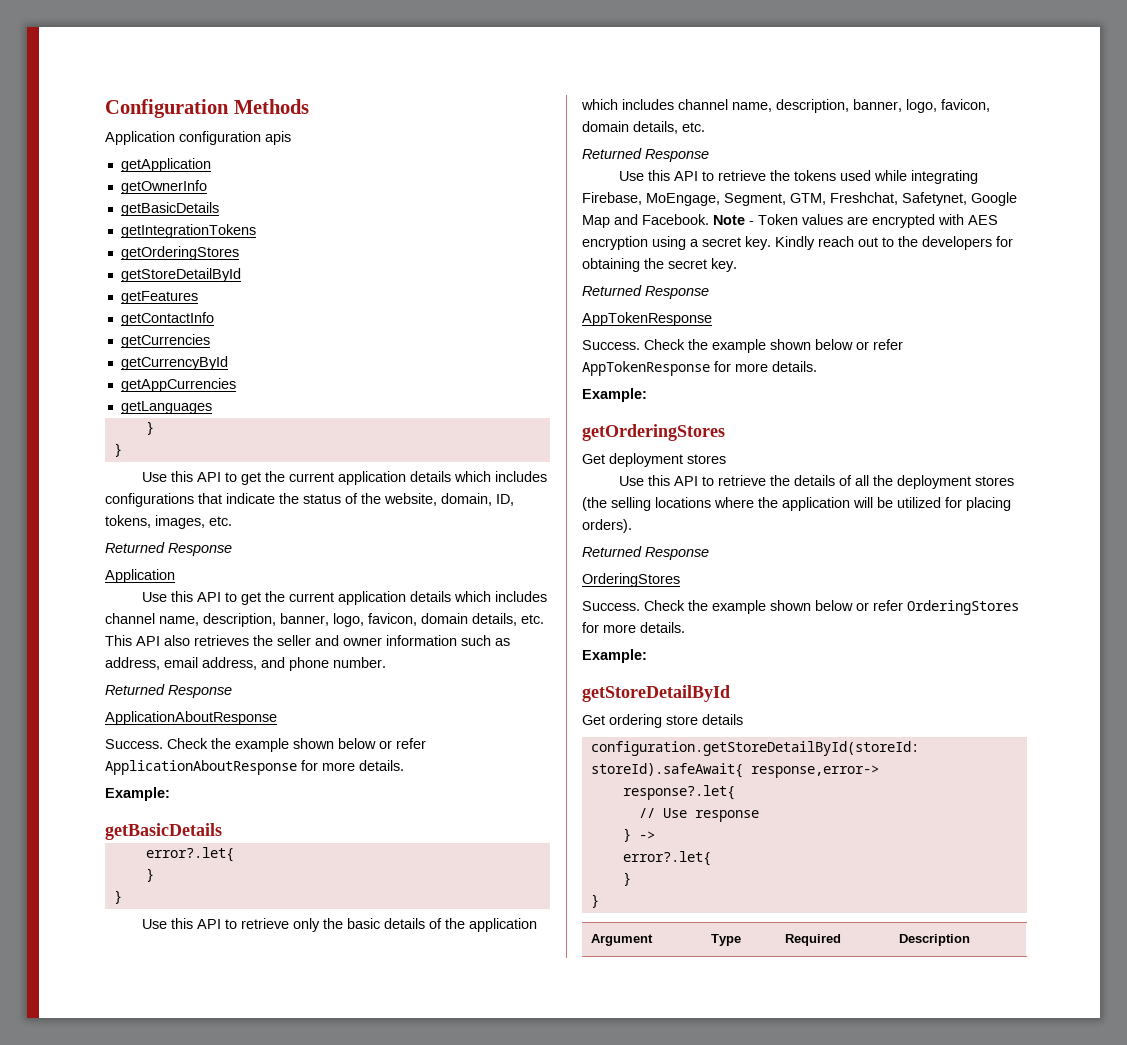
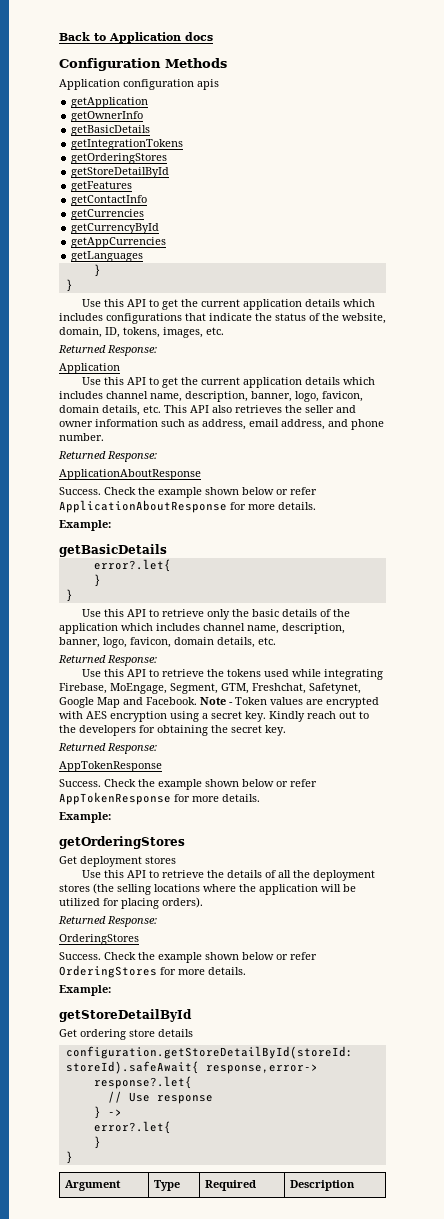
+ Back to Application docs
  Use this API to get the current application details which includes configurations that indicate the status of the website, domain, ID, tokens, images, etc.
- Returned Response
+ Returned Response:
  Use this API to get the current application details which includes channel name, description, banner, logo, favicon, domain details, etc. This API also retrieves the seller and owner information such as address, email address, and phone number.
- Returned Response
+ Returned Response:
  Use this API to retrieve only the basic details of the application which includes channel name, description, banner, logo, favicon, domain details, etc.
- Returned Response
+ Returned Response:
  Kindly reach out to the developers for obtaining the secret key.
- Returned Response
+ Returned Response:
  Use this API to retrieve the details of all the deployment stores (the selling locations where the application will be utilized for placing orders).
- Returned Response
+ Returned Response:

